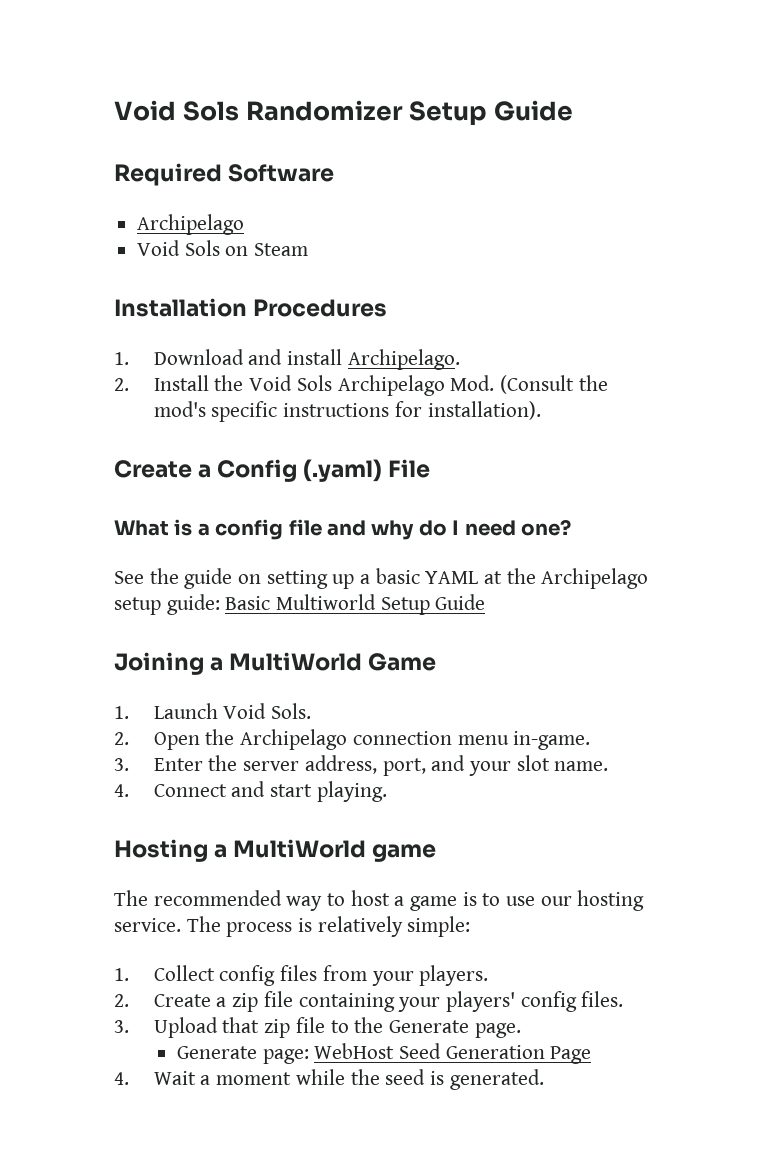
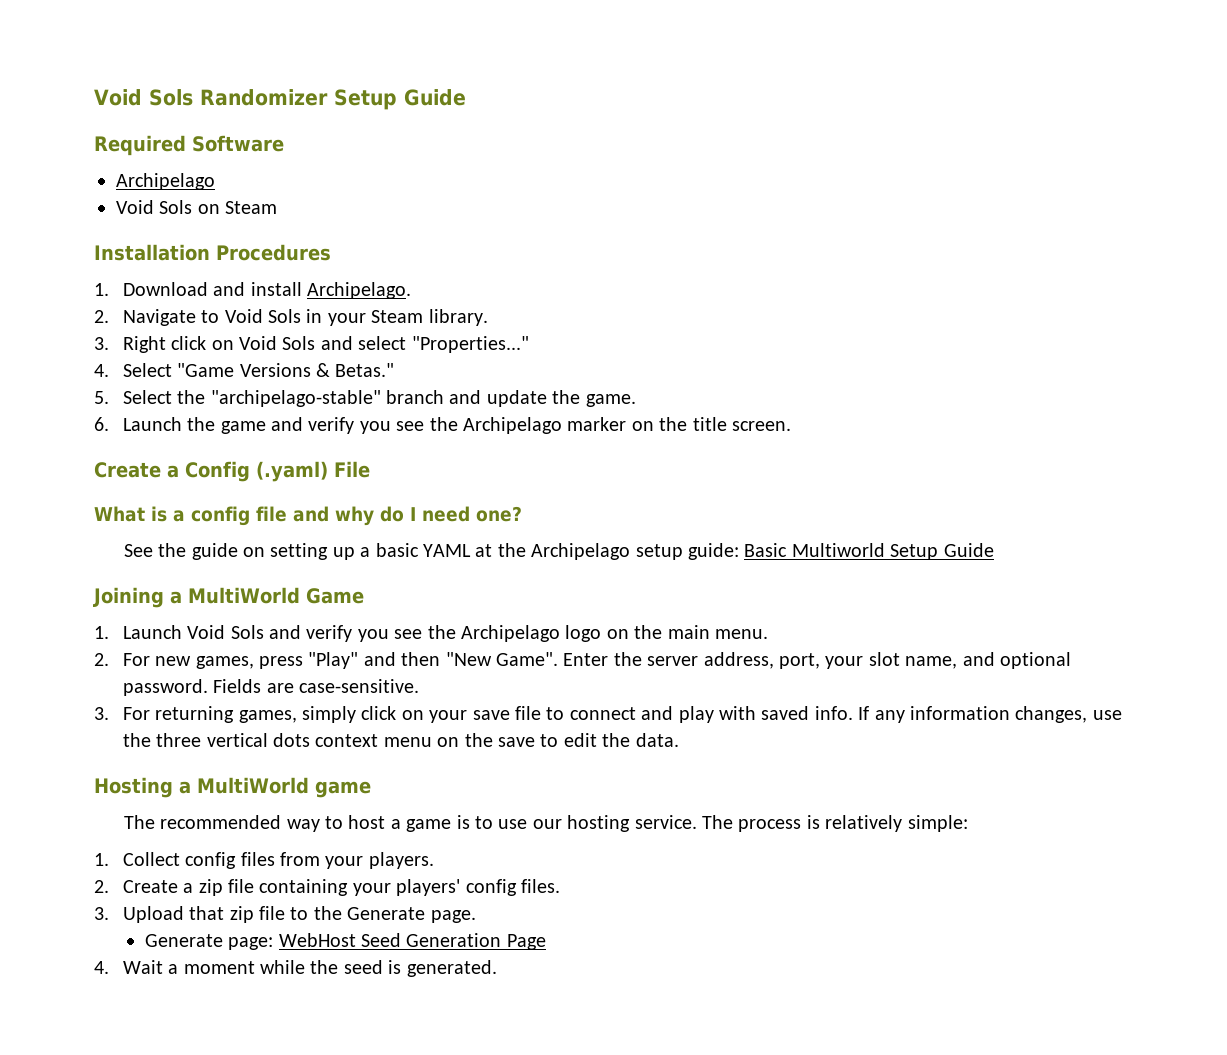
- 2. Install the Void Sols Archipelago Mod. (Consult the mod's specific instructions for installation).
+ 2. Navigate to Void Sols in your Steam library.
+ 3. Right click on Void Sols and select "Properties..."
+ 4. Select "Game Versions & Betas."
+ 5. Select the "archipelago-stable" branch and update the game.
+ 6. Launch the game and verify you see the Archipelago marker on the title screen.
- 1. Launch Void Sols.
- 2. Open the Archipelago connection menu in-game.
- 3. Enter the server address, port, and your slot name.
- 4. Connect and start playing.
+ 1. Launch Void Sols and verify you see the Archipelago logo on the main menu.
+ 2. For new games, press "Play" and then "New Game". Enter the server address, port, your slot name, and optional password. Fields are case-sensitive.
+ 3. For returning games, simply click on your save file to connect and play with saved info. If any information changes, use the three vertical dots context menu on the save to edit the data.

